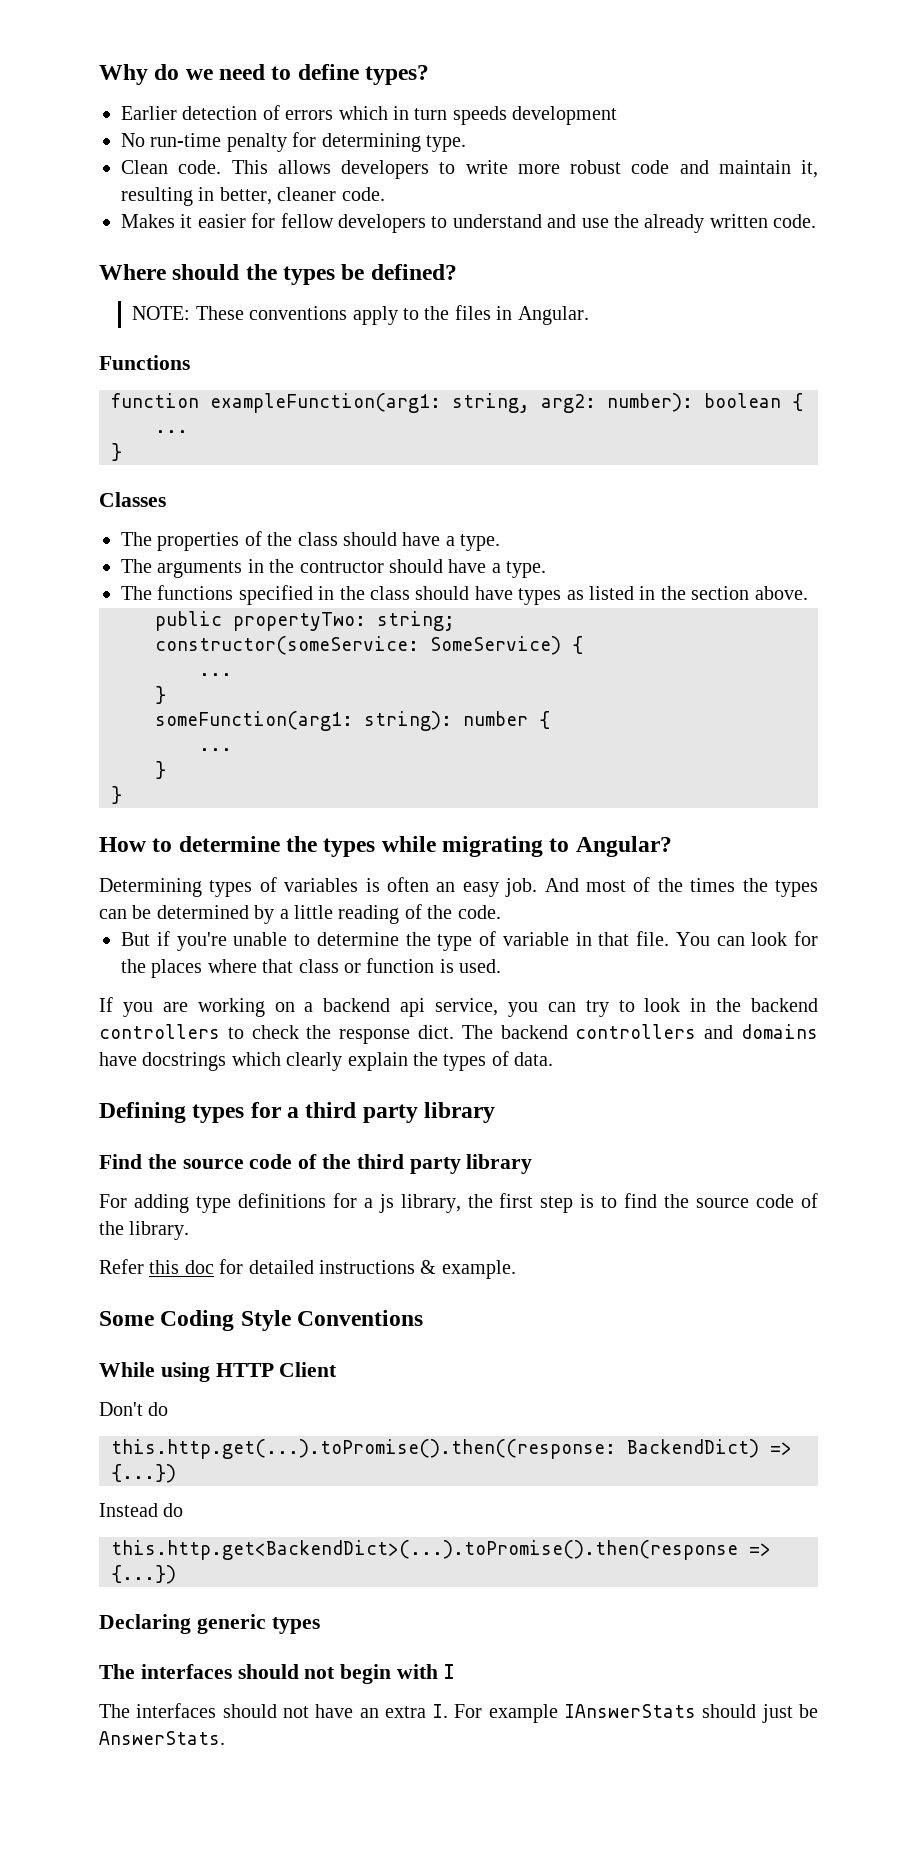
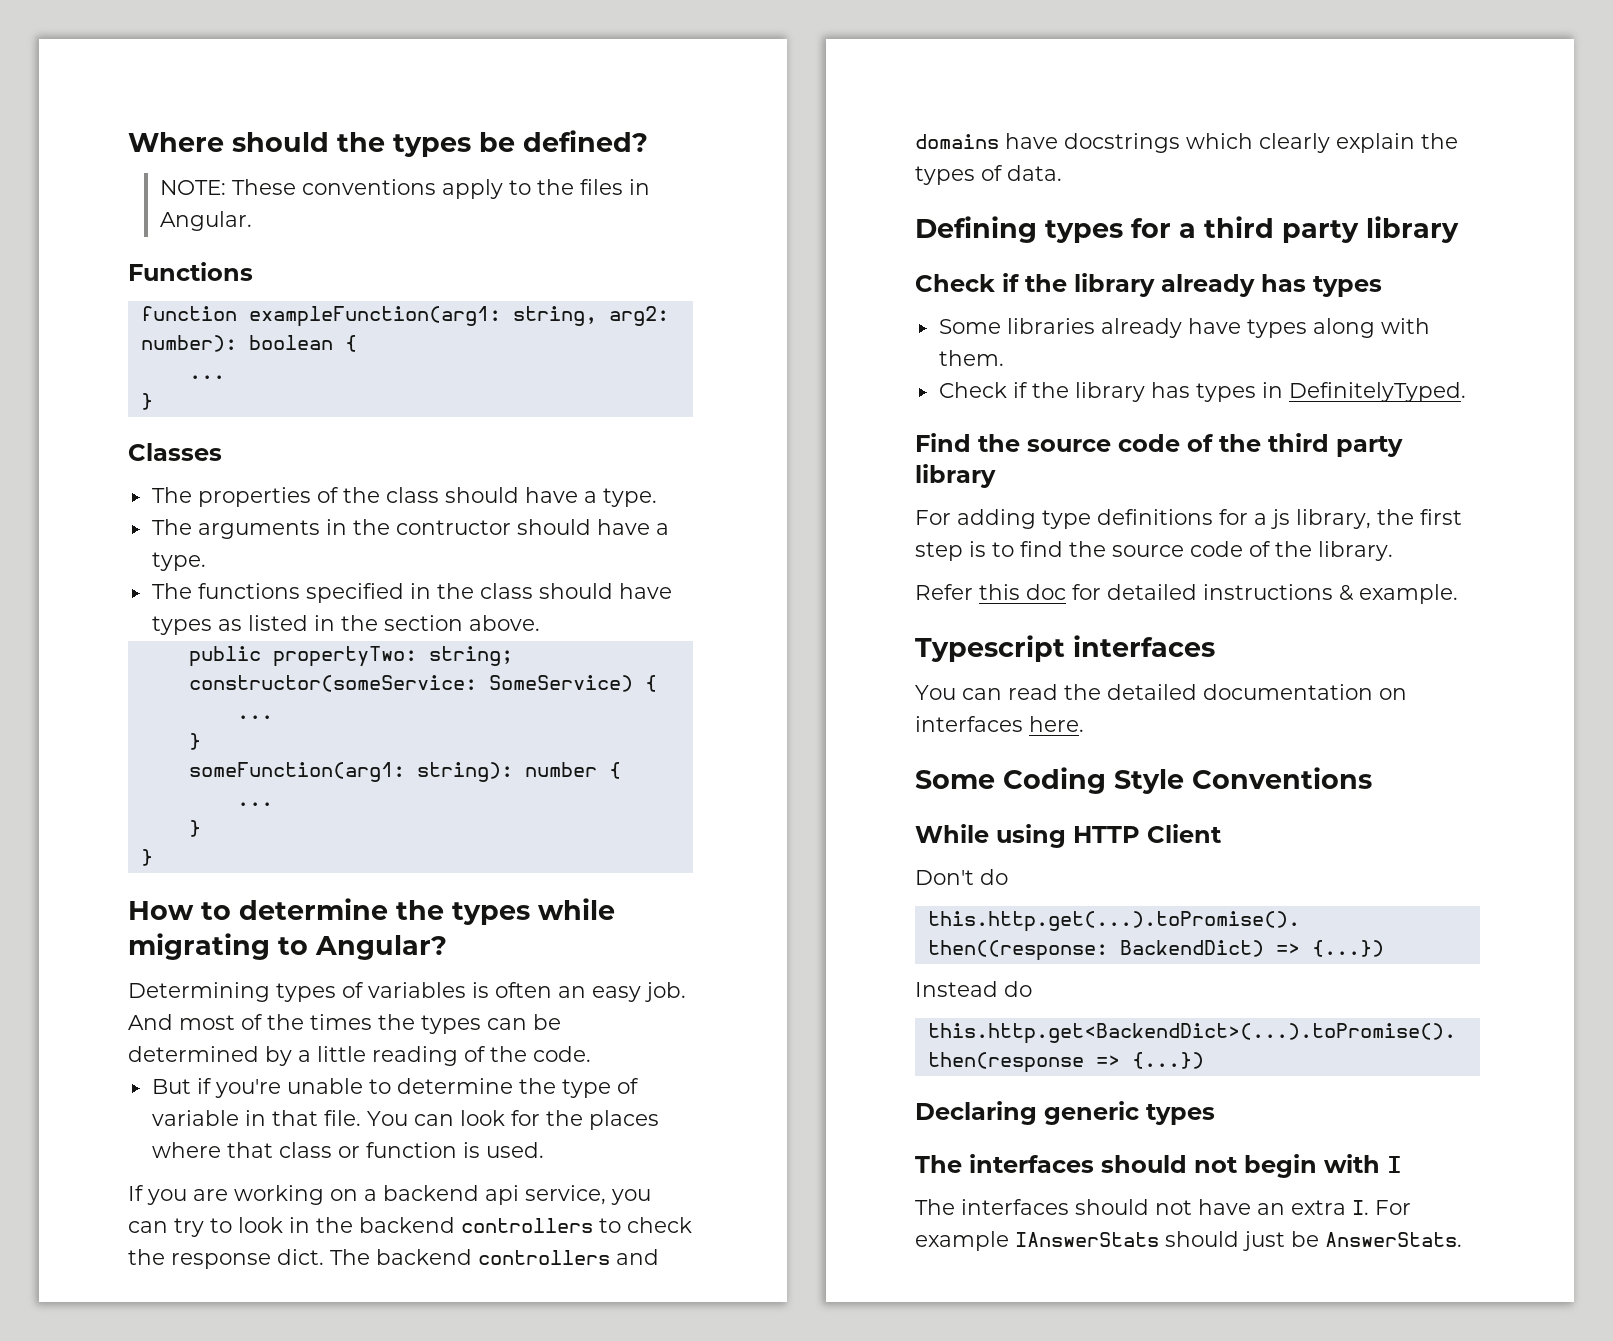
- Why do we need to define types?
- Earlier detection of errors which in turn speeds development
- No run-time penalty for determining type.
- Clean code. This allows developers to write more robust code and maintain it, resulting in better, cleaner code.
- Makes it easier for fellow developers to understand and use the already written code.
+ Check if the library already has types
+ Some libraries already have types along with them.
+ Check if the library has types in DefinitelyTyped.
+ Typescript interfaces
+ You can read the detailed documentation on interfaces here.

